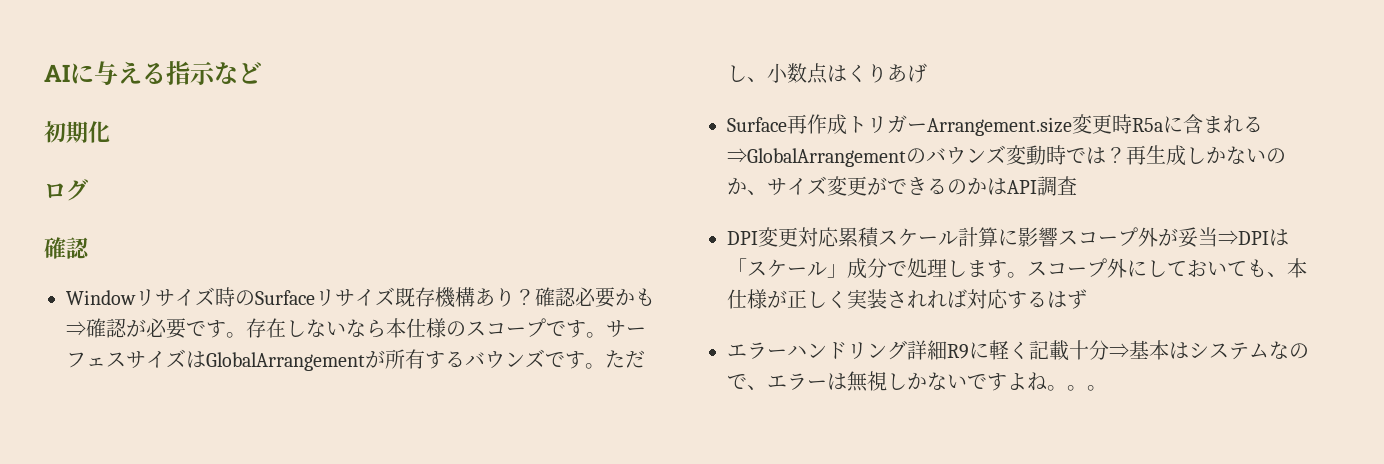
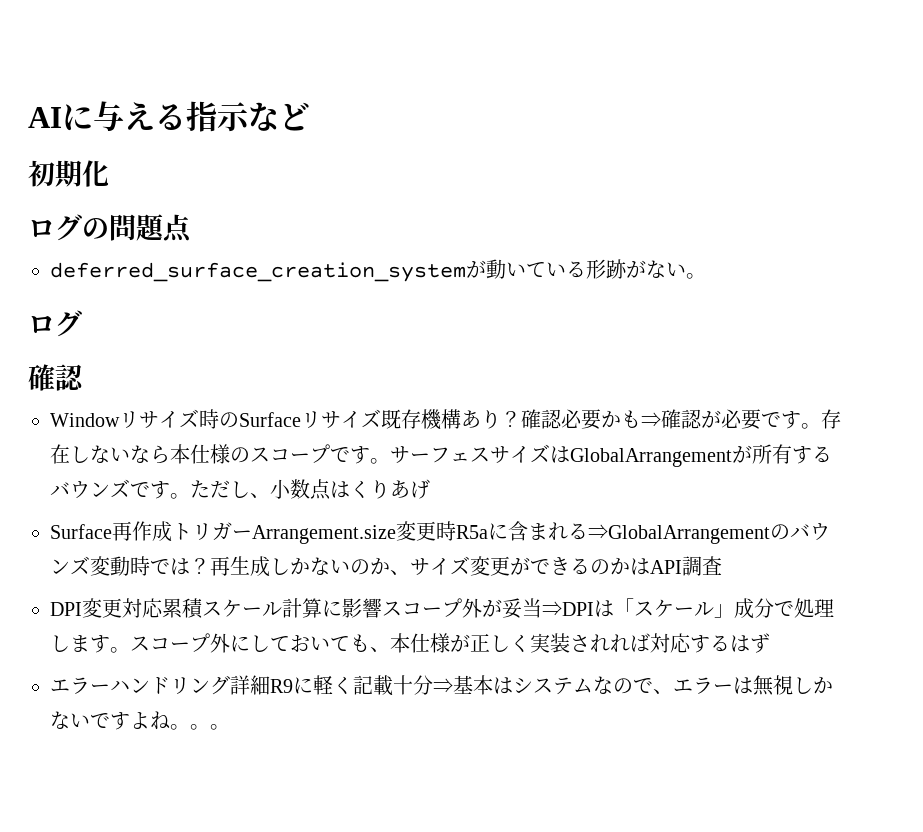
+ ログの問題点
+ deferred_surface_creation_systemが動いている形跡がない。

